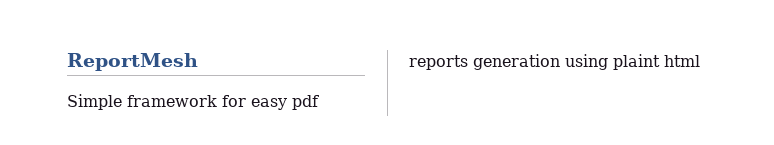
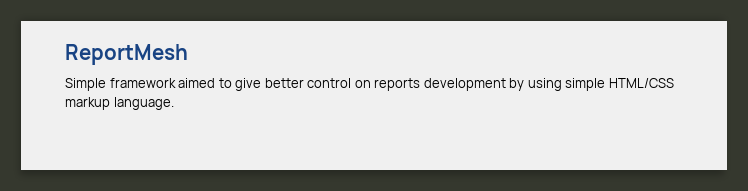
- Simple framework for easy pdf reports generation using plaint html
+ Simple framework aimed to give better control on reports development by using simple HTML/CSS markup language.

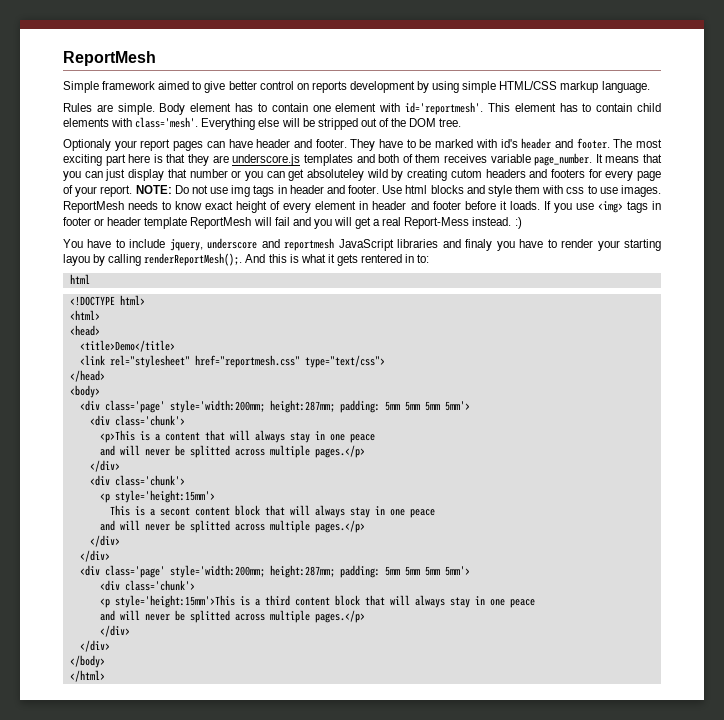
+ Rules are simple. Body element has to contain one element with id='reportmesh'. This element has to contain child elements with class='mesh'. Everything else will be stripped out of the DOM tree.
+ Optionaly your report pages can have header and footer. They have to be marked with id's header and footer. The most exciting part here is that they are underscore.js templates and both of them receives variable page_number. It means that you can just display that number or you can get absoluteley wild by creating cutom headers and footers for every page of your report. NOTE: Do not use img tags in header and footer. Use html blocks and style them with css to use images. ReportMesh needs to know exact height of every element in header and footer before it loads. If you use <img> tags in footer or header template ReportMesh will fail and you will get a real Report-Mess instead. :)
+ You have to include jquery, underscore and reportmesh JavaScript libraries and finaly you have to render your starting layou by calling renderReportMesh();. And this is what it gets rentered in to:
+ html
+ <!DOCTYPE html>
+ <html>
+ <head>
+ <title>Demo</title>
+ <link rel="stylesheet" href="reportmesh.css" type="text/css">
+ </head>
+ <body>
+ <div class='page' style='width:200mm; height:287mm; padding: 5mm 5mm 5mm 5mm'>
+ <div class='chunk'>
+ <p>This is a content that will always stay in one peace
+ and will never be splitted across multiple pages.</p>
+ </div>
+ <div class='chunk'>
+ <p style='height:15mm'>
+ This is a secont content block that will always stay in one peace
+ and will never be splitted across multiple pages.</p>
+ </div>
+ </div>
+ <div class='page' style='width:200mm; height:287mm; padding: 5mm 5mm 5mm 5mm'>
+ <div class='chunk'>
+ <p style='height:15mm'>This is a third content block that will always stay in one peace
+ and will never be splitted across multiple pages.</p>
+ </div>
+ </div>
+ </body>
+ </html>

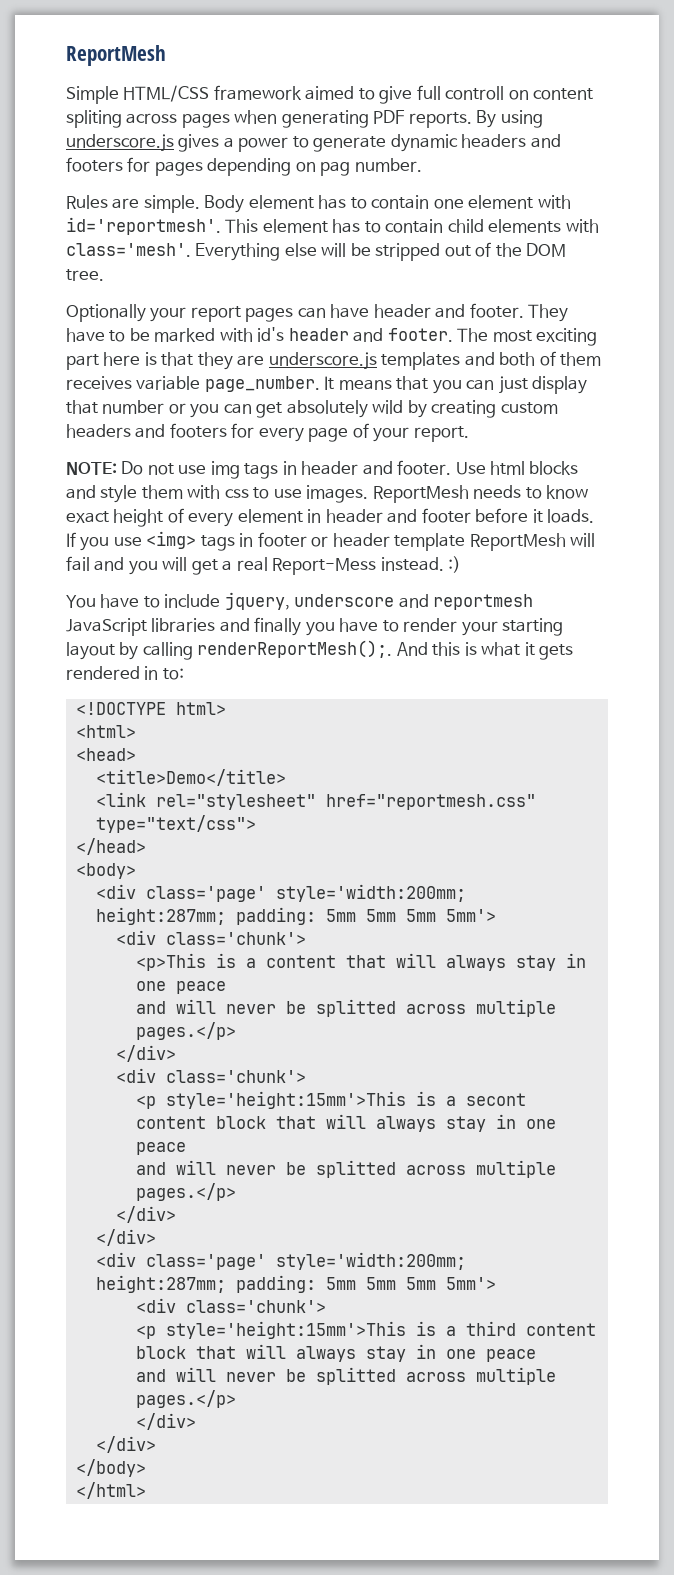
- Simple framework aimed to give better control on reports development by using simple HTML/CSS markup language.
+ Simple HTML/CSS framework aimed to give full controll on content spliting across pages when generating PDF reports. By using underscore.js gives a power to generate dynamic headers and footers for pages depending on pag number.
- Optionaly your report pages can have header and footer.
+ Optionally your report pages can have header and footer.
- It means that you can just display that number or you can get absoluteley wild by creating cutom headers and footers for every page of your report. NOTE: Do not use img tags in header and footer.
+ It means that you can just display that number or you can get absolutely wild by creating custom headers and footers for every page of your report.
+ NOTE: Do not use img tags in header and footer.
- You have to include jquery, underscore and reportmesh JavaScript libraries and finaly you have to render your starting layou by calling renderReportMesh();.
+ You have to include jquery, underscore and reportmesh JavaScript libraries and finally you have to render your starting layout by calling renderReportMesh();.
- And this is what it gets rentered in to:
- html
+ And this is what it gets rendered in to:
- <p style='height:15mm'>
- This is a secont content block that will always stay in one peace
+ <p style='height:15mm'>This is a secont content block that will always stay in one peace

